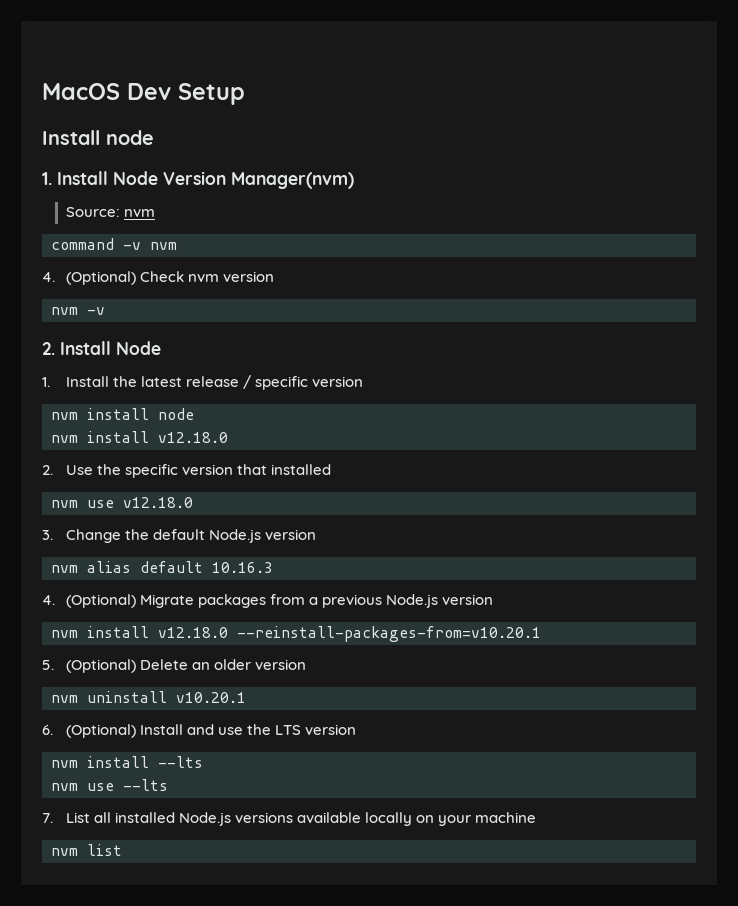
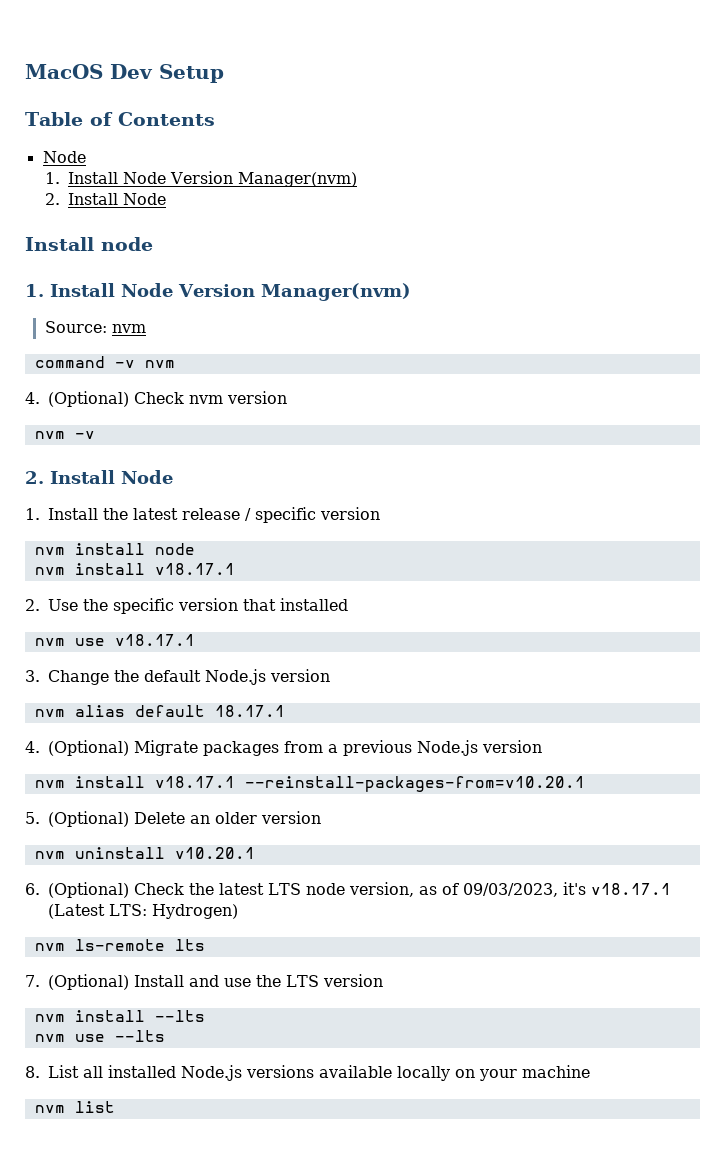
+ Table of Contents
+ Node
+ 1. Install Node Version Manager(nvm)
+ 2. Install Node
  nvm install node
- nvm install v12.18.0
+ nvm install v18.17.1
- nvm use v12.18.0
+ nvm use v18.17.1
- nvm alias default 10.16.3
+ nvm alias default 18.17.1
- nvm install v12.18.0 --reinstall-packages-from=v10.20.1
+ nvm install v18.17.1 --reinstall-packages-from=v10.20.1
- 6. (Optional) Install and use the LTS version
+ 6. (Optional) Check the latest LTS node version, as of 09/03/2023, it's v18.17.1 (Latest LTS: Hydrogen)
+ nvm ls-remote lts
+ 7. (Optional) Install and use the LTS version
- 7. List all installed Node.js versions available locally on your machine
+ 8. List all installed Node.js versions available locally on your machine

